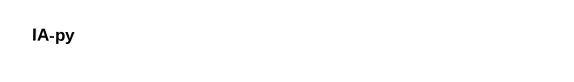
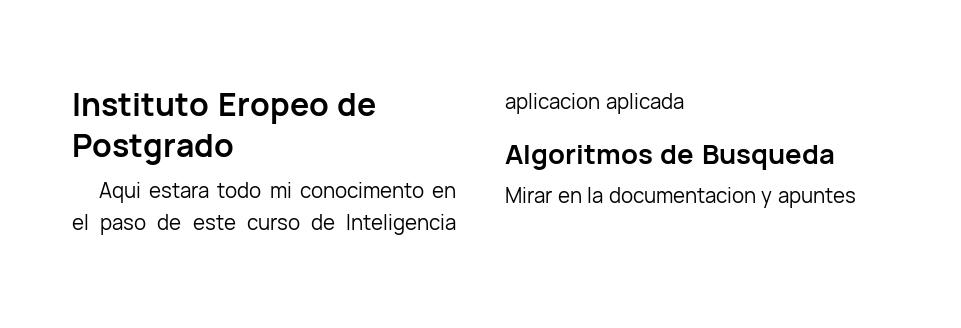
- IA-py
+ Instituto Eropeo de Postgrado
+ Aqui estara todo mi conocimento en el paso de este curso de Inteligencia aplicacion aplicada
+ Algoritmos de Busqueda
+ Mirar en la documentacion y apuntes

